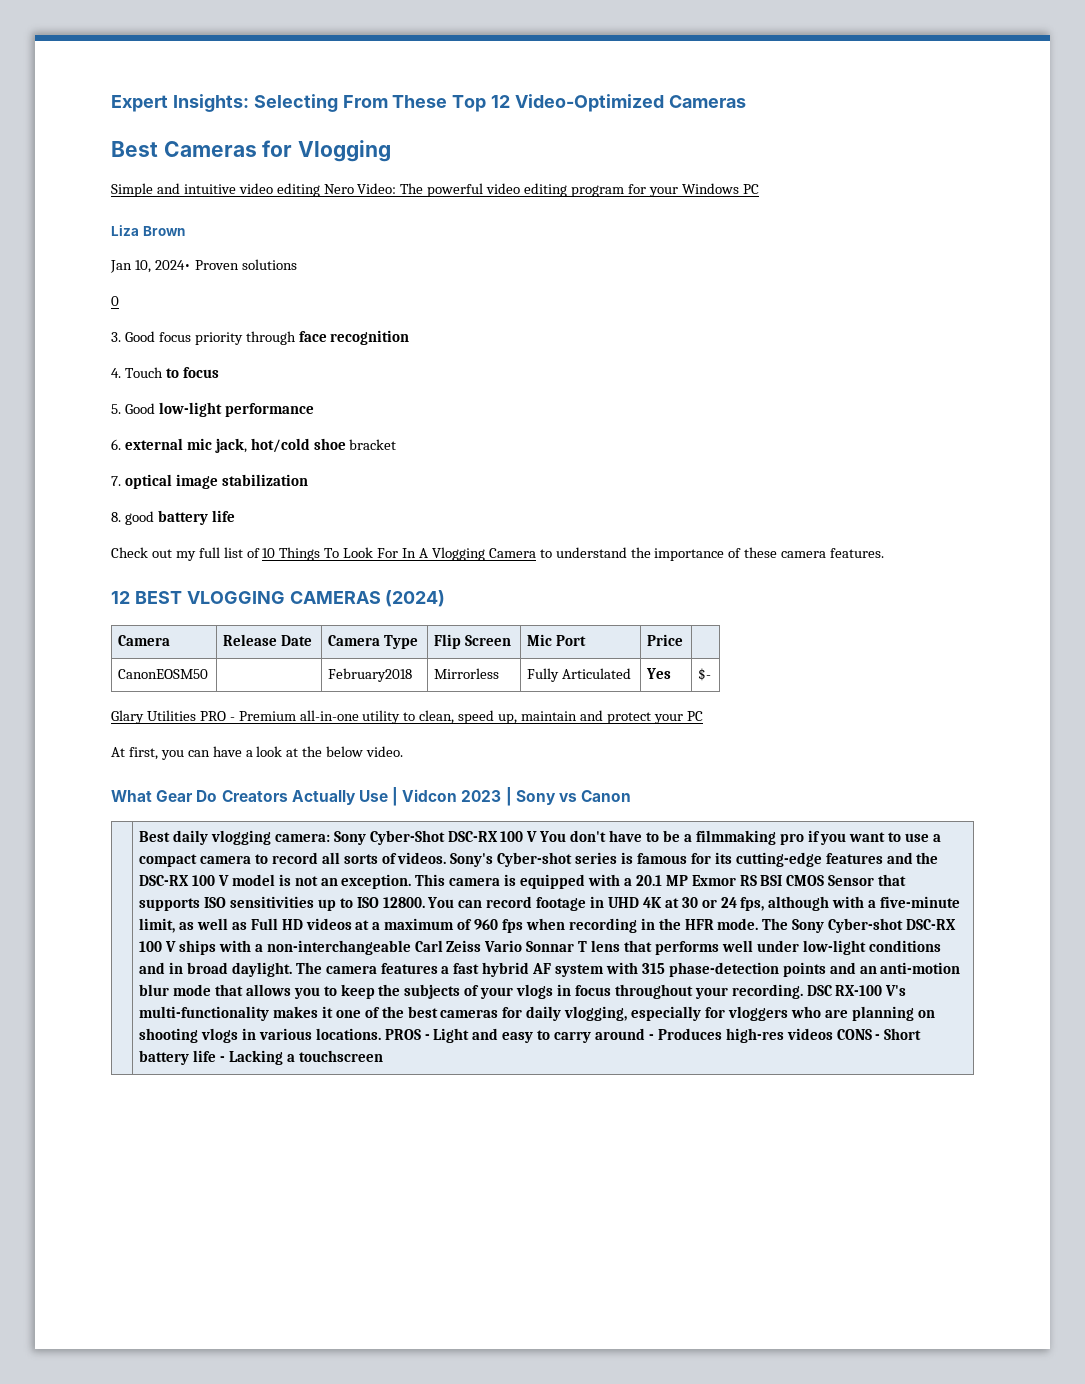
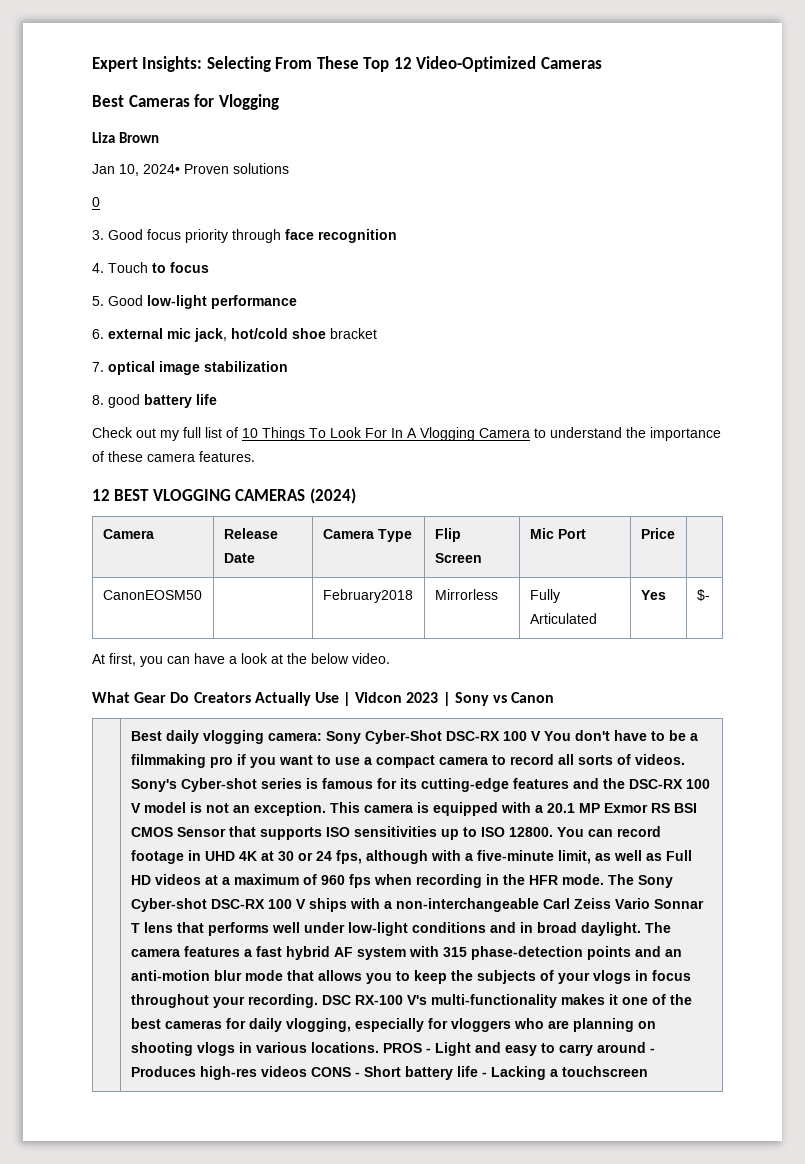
- Simple and intuitive video editing Nero Video: The powerful video editing program for your Windows PC
- Glary Utilities PRO - Premium all-in-one utility to clean, speed up, maintain and protect your PC

